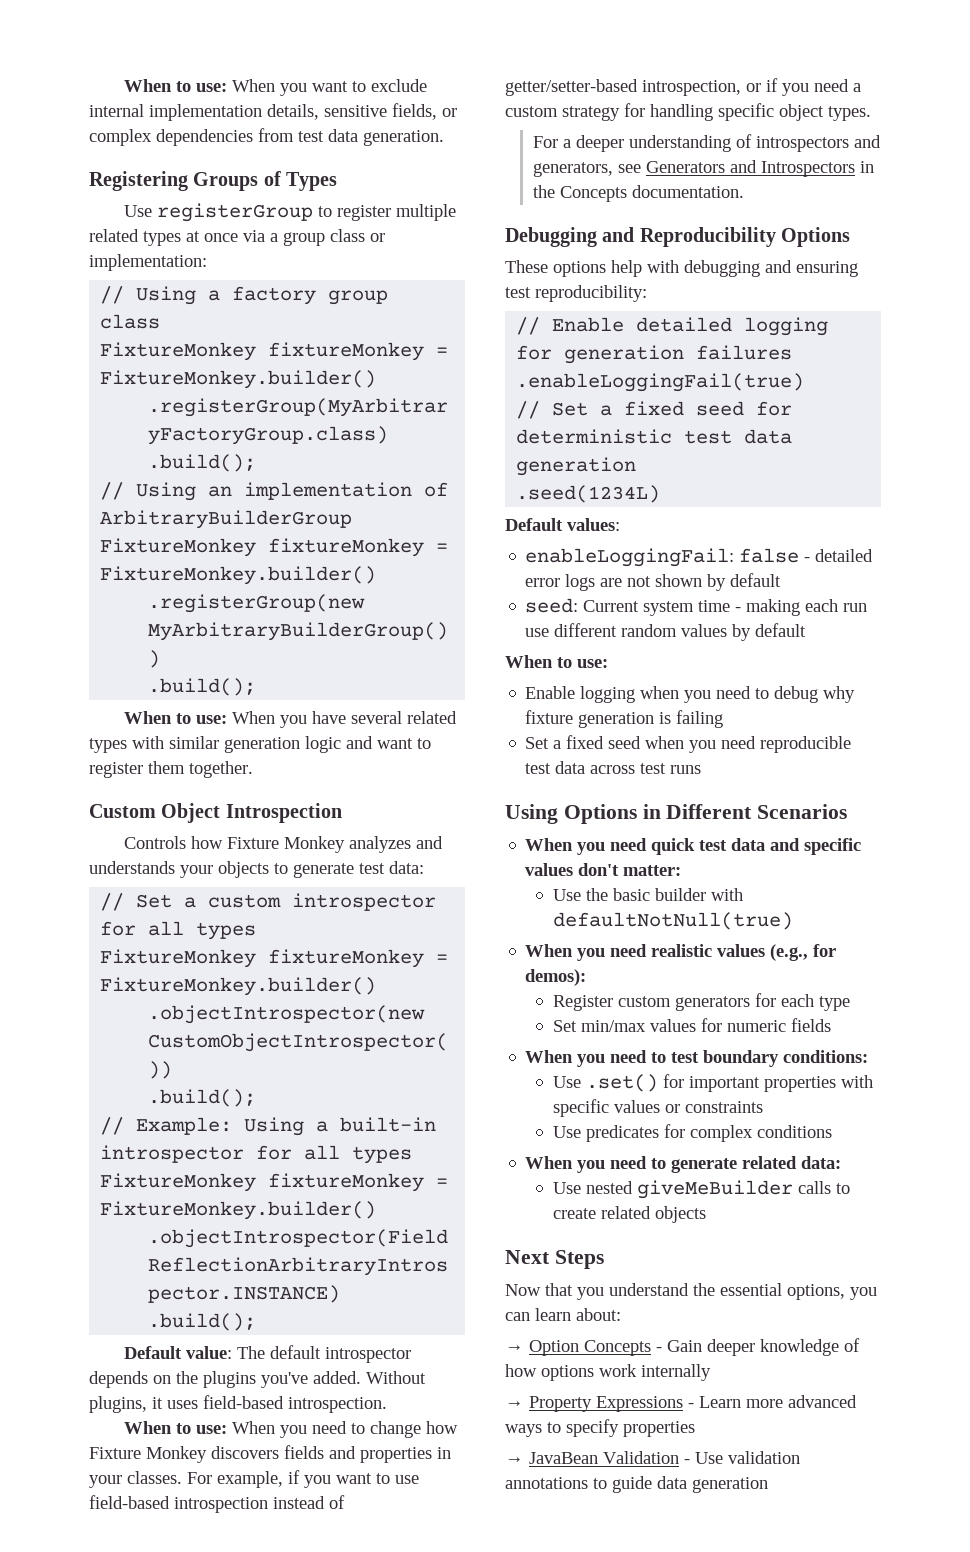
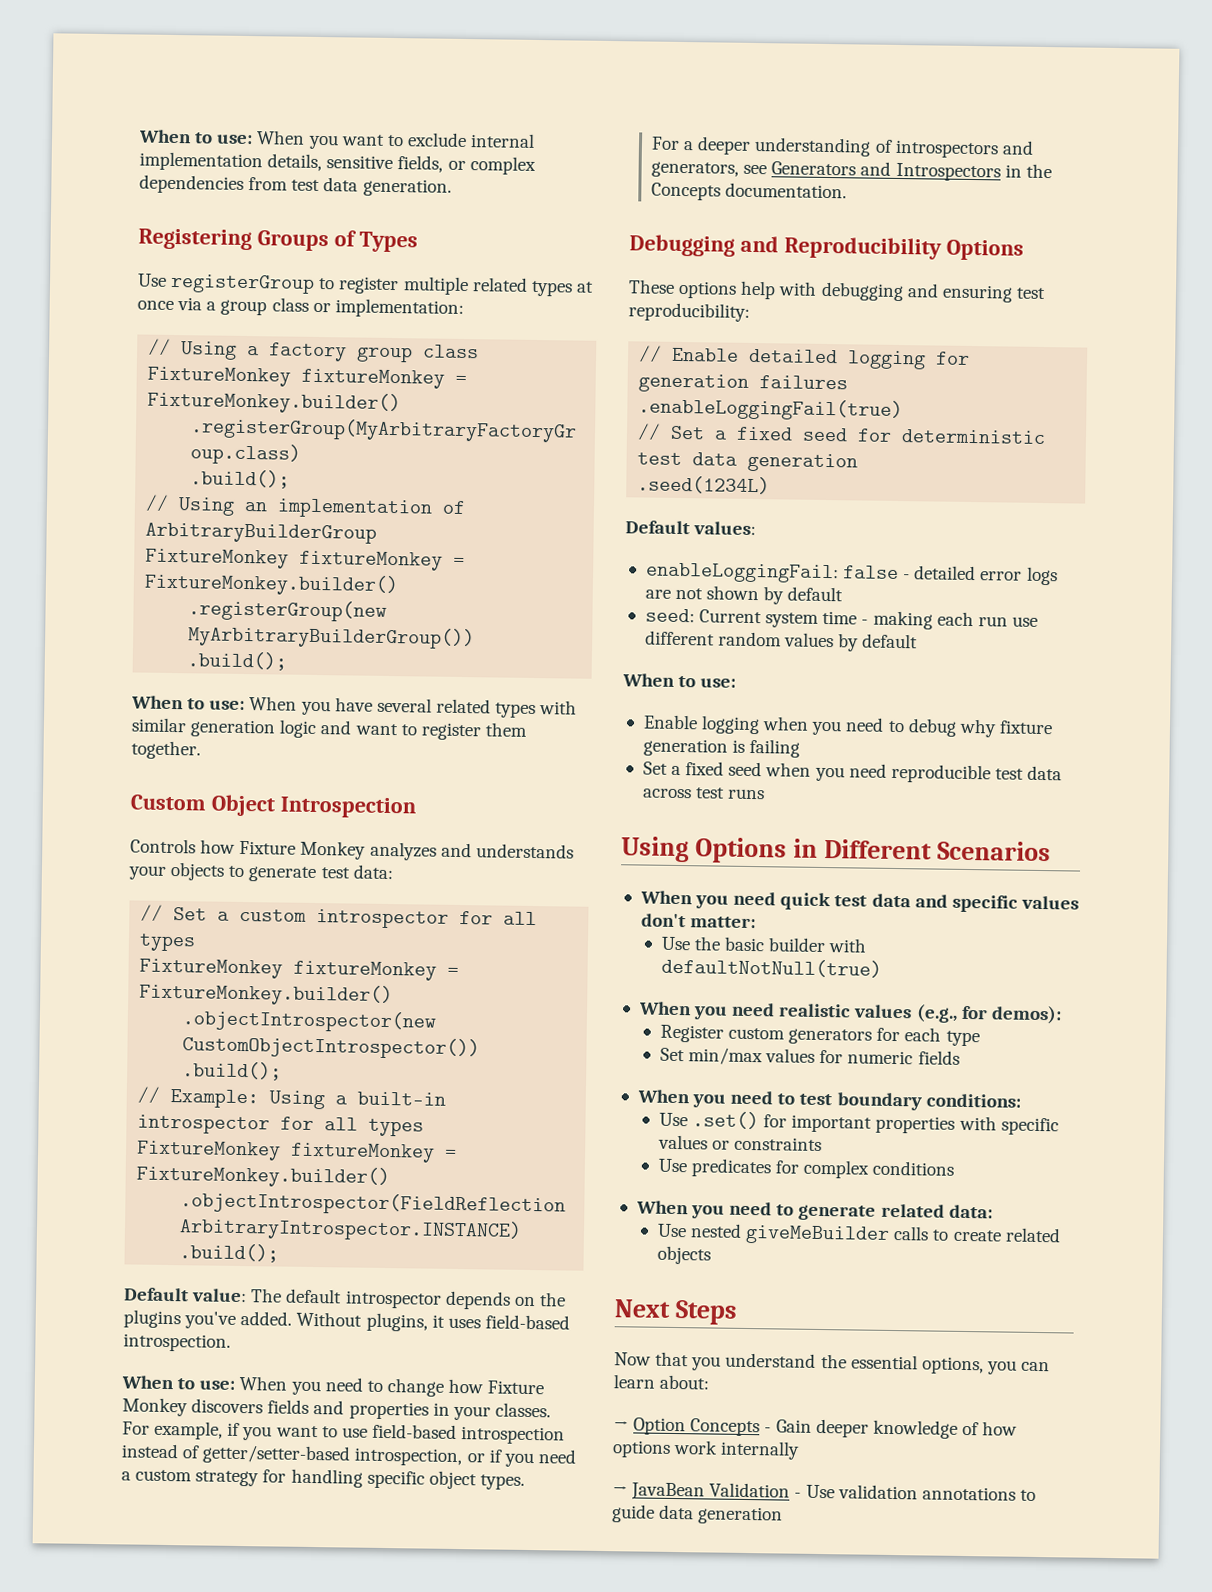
- → Property Expressions - Learn more advanced ways to specify properties

